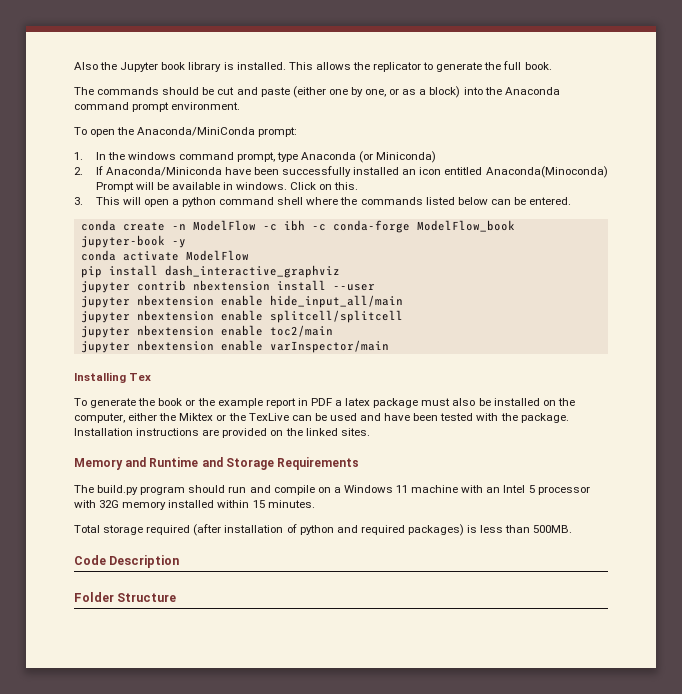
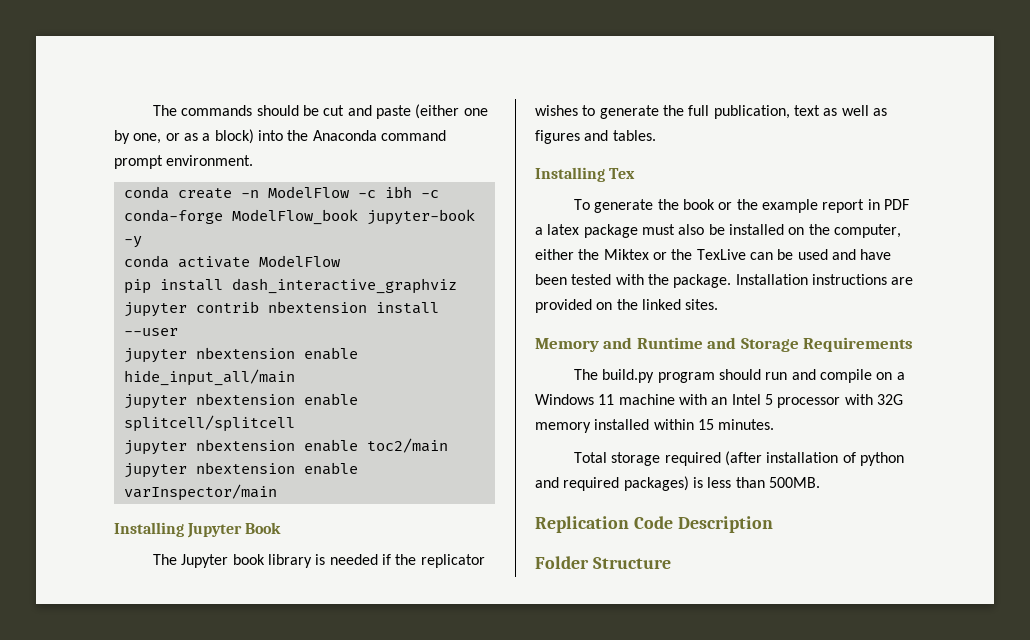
- Also the Jupyter book library is installed. This allows the replicator to generate the full book.
- To open the Anaconda/MiniConda prompt:
- 1. In the windows command prompt, type Anaconda (or Miniconda)
- 2. If Anaconda/Miniconda have been successfully installed an icon entitled Anaconda(Minoconda) Prompt will be available in windows. Click on this.
- 3. This will open a python command shell where the commands listed below can be entered.
+ Installing Jupyter Book
+ The Jupyter book library is needed if the replicator wishes to generate the full publication, text as well as figures and tables.
- Code Description
+ Replication Code Description

